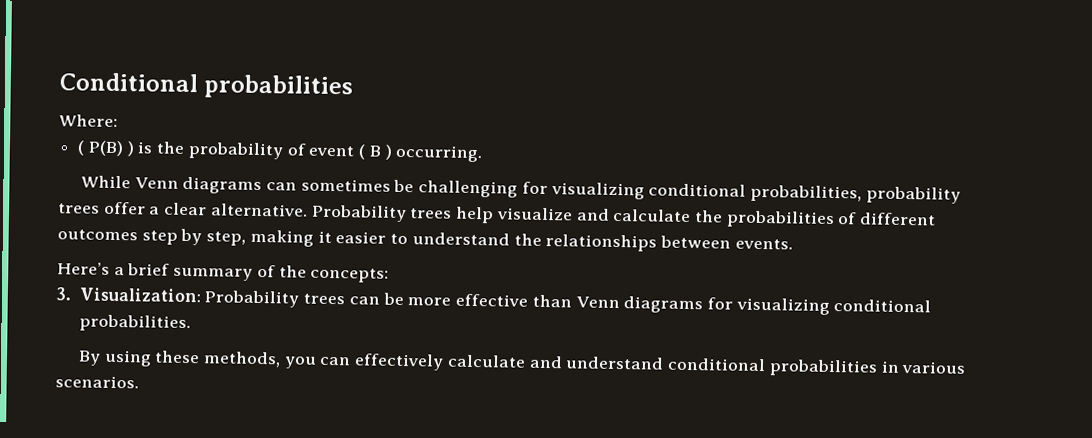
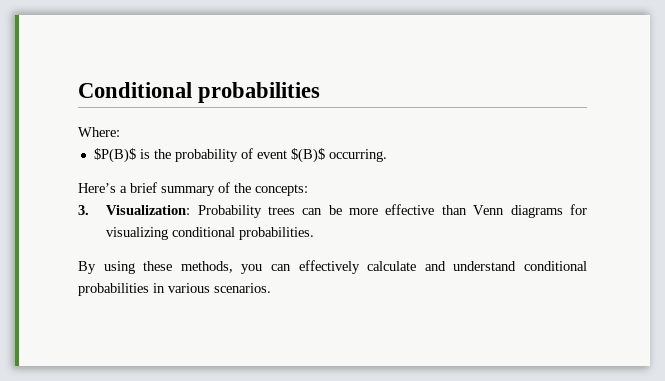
- ( P(B) ) is the probability of event ( B ) occurring.
- While Venn diagrams can sometimes be challenging for visualizing conditional probabilities, probability trees offer a clear alternative. Probability trees help visualize and calculate the probabilities of different outcomes step by step, making it easier to understand the relationships between events.
+ $P(B)$ is the probability of event $(B)$ occurring.

